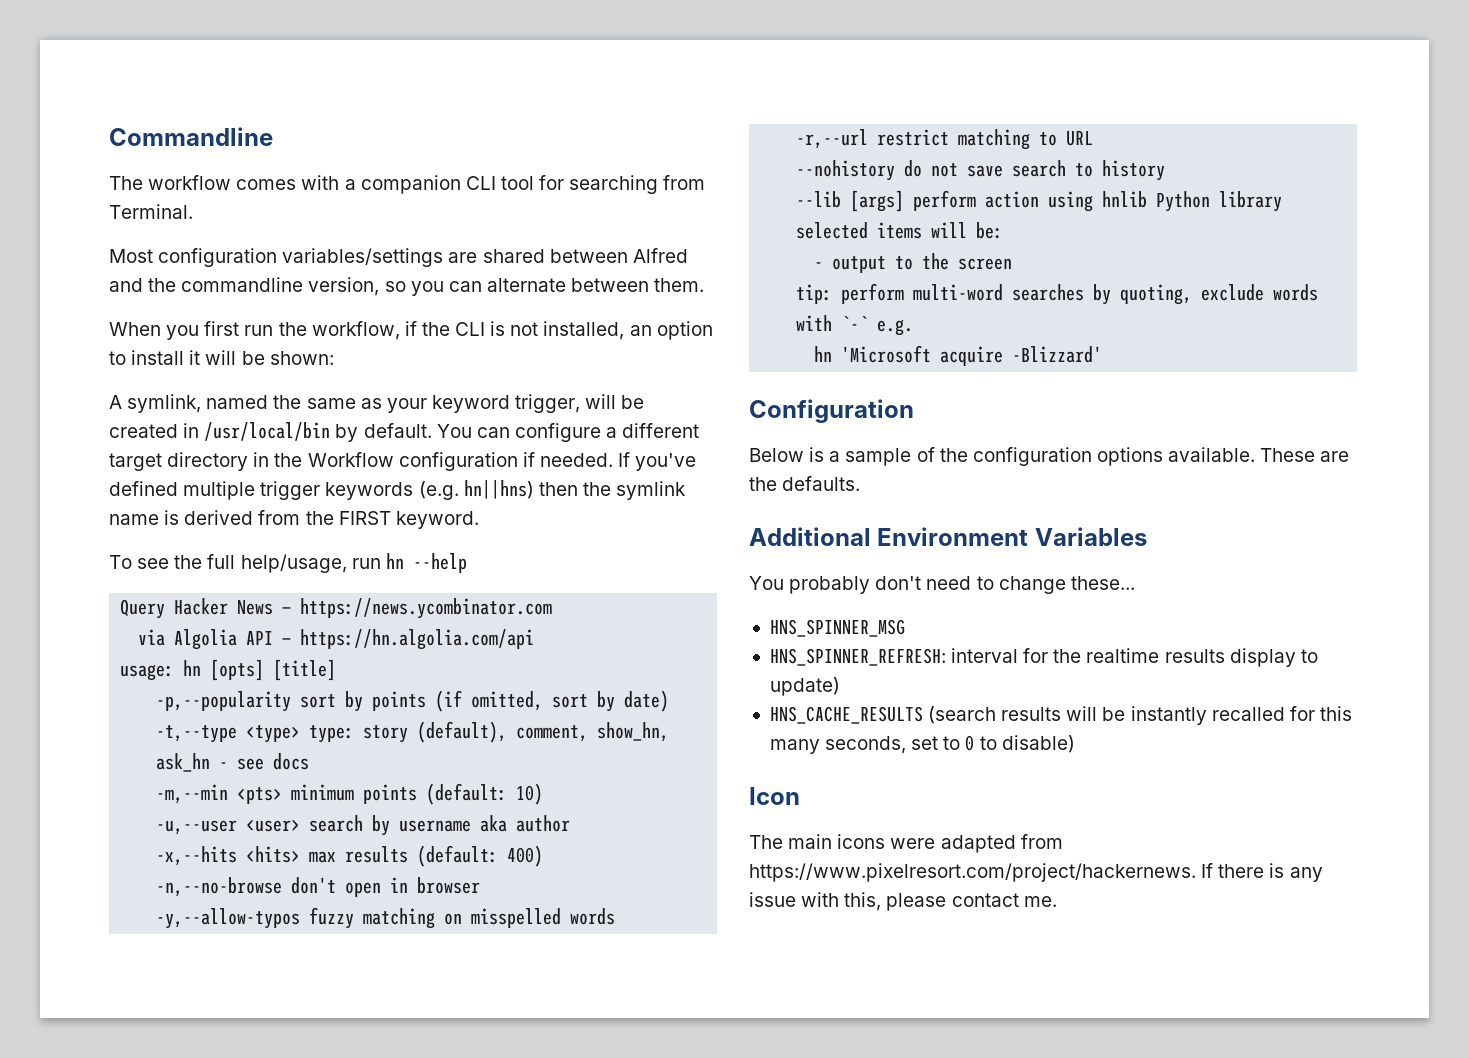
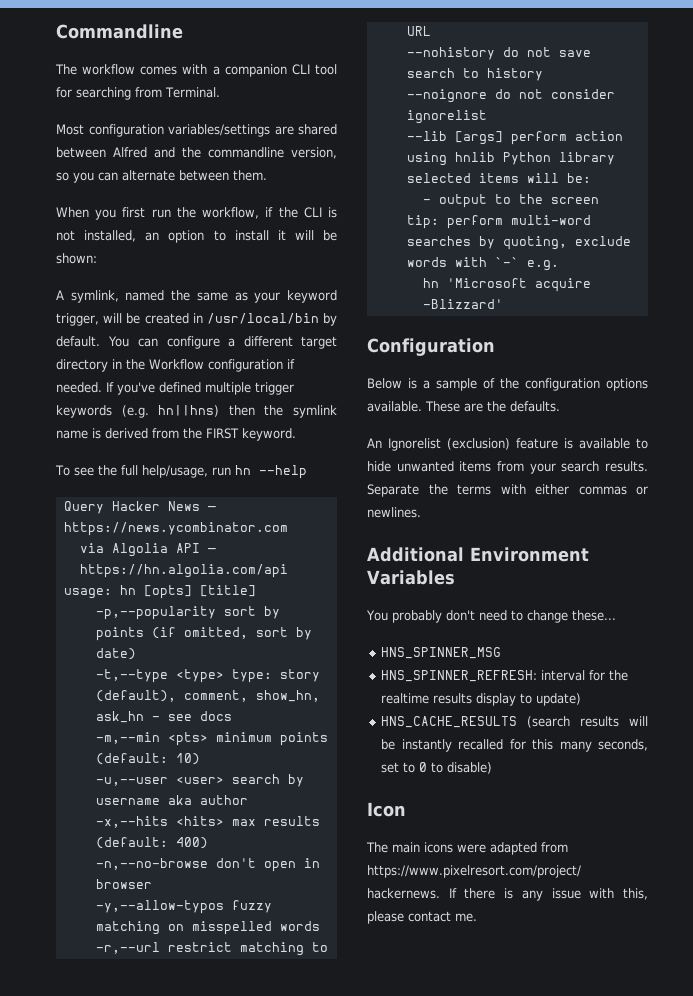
+ --noignore do not consider ignorelist
+ An Ignorelist (exclusion) feature is available to hide unwanted items from your search results. Separate the terms with either commas or newlines.

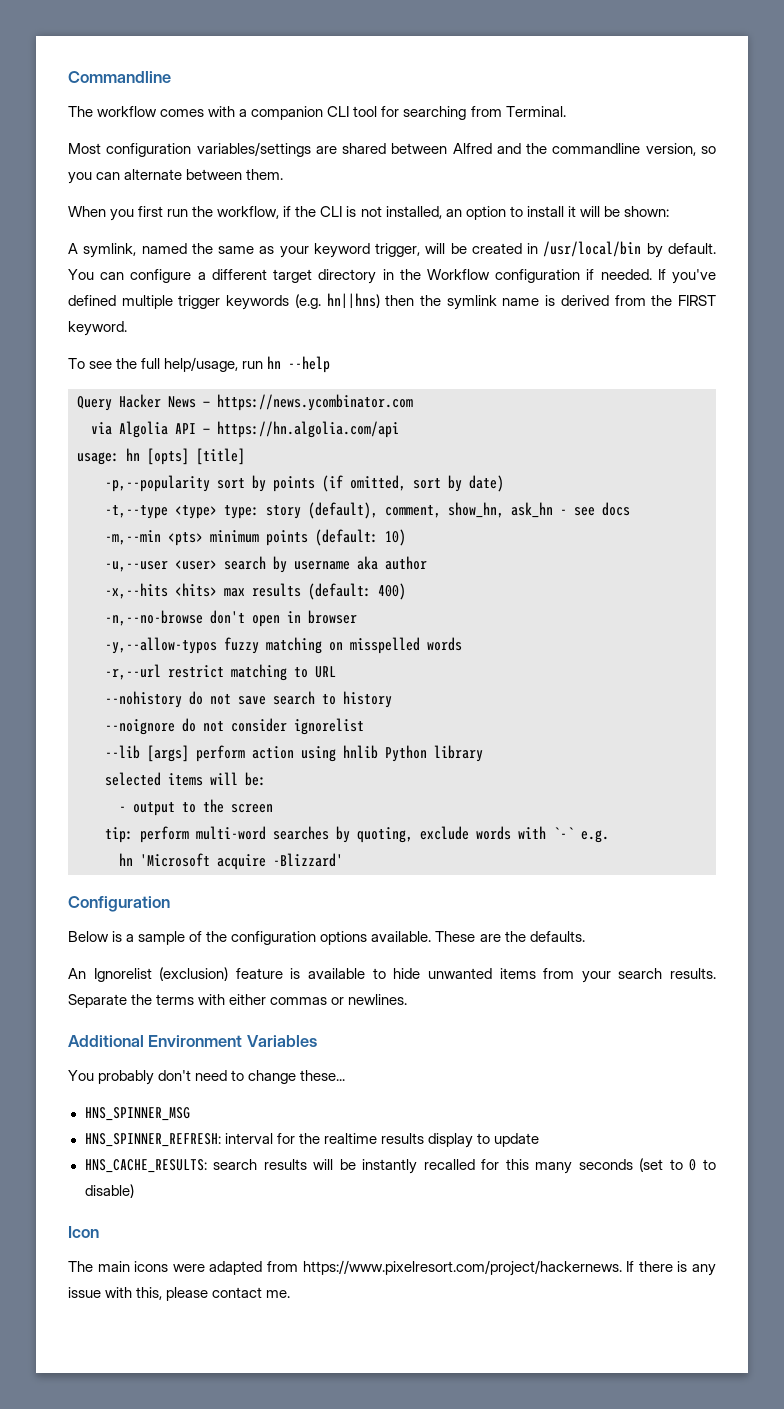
- HNS_SPINNER_REFRESH: interval for the realtime results display to update)
- HNS_CACHE_RESULTS (search results will be instantly recalled for this many seconds, set to 0 to disable)
+ HNS_SPINNER_REFRESH: interval for the realtime results display to update
+ HNS_CACHE_RESULTS: search results will be instantly recalled for this many seconds (set to 0 to disable)

